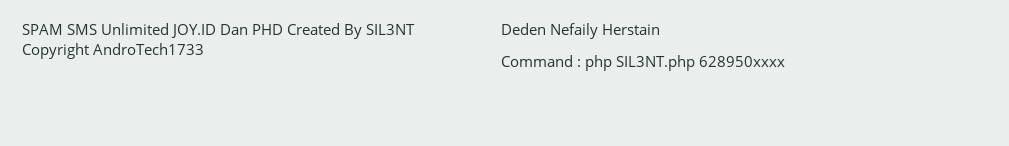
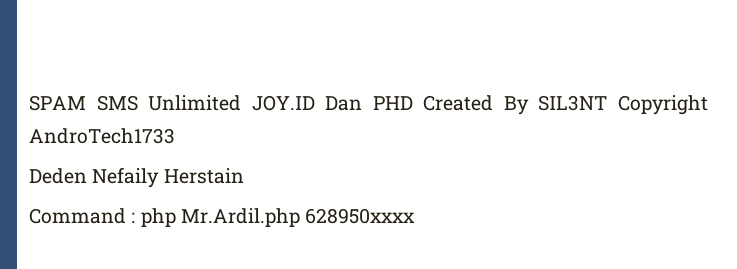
- Command : php SIL3NT.php 628950xxxx
+ Command : php Mr.Ardil.php 628950xxxx

